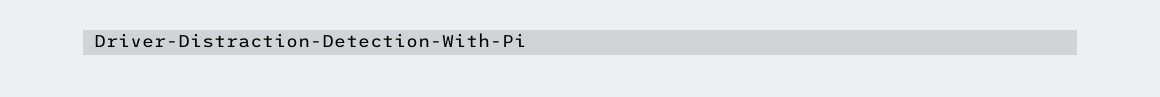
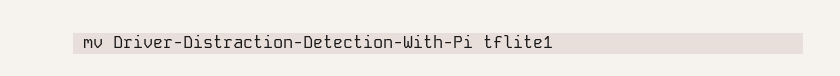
- Driver-Distraction-Detection-With-Pi
+ mv Driver-Distraction-Detection-With-Pi tflite1

